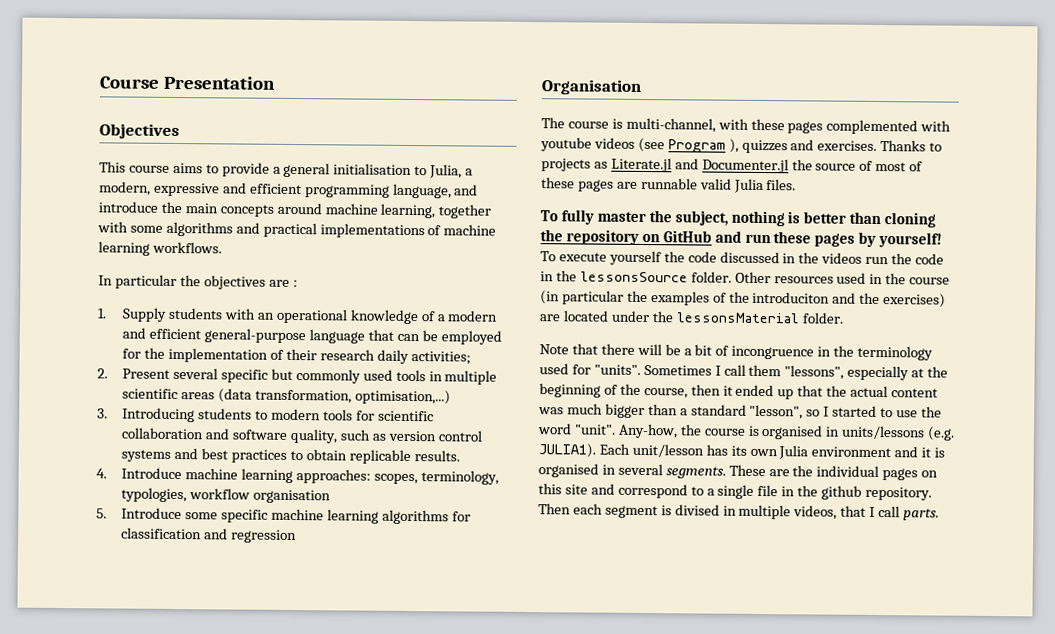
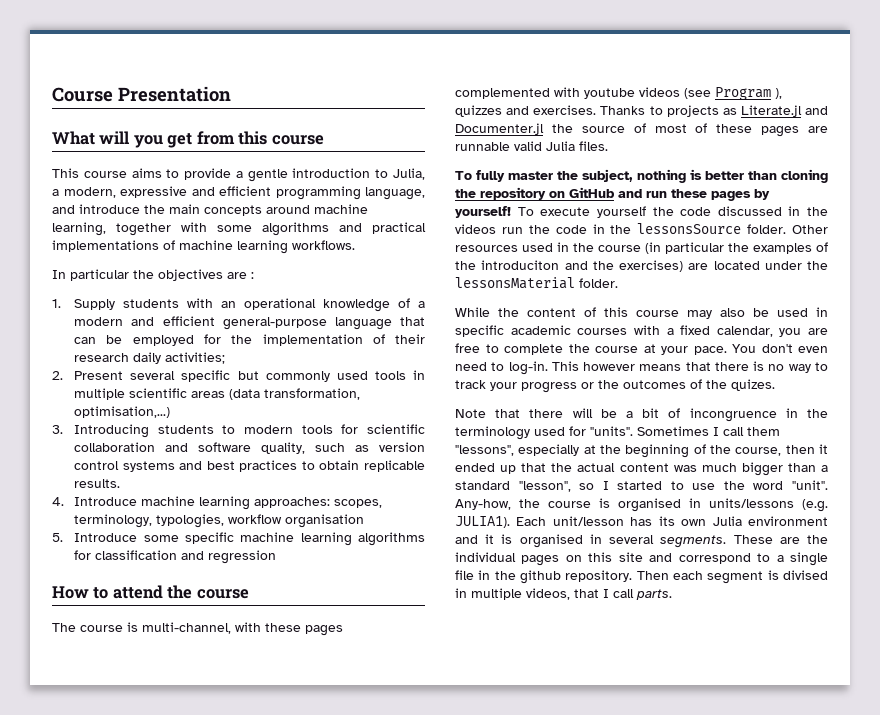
- Objectives
+ What will you get from this course
- This course aims to provide a general initialisation to Julia, a modern, expressive and efficient programming language, and introduce the main concepts around machine learning, together with some algorithms and practical implementations of machine learning workflows.
+ This course aims to provide a gentle introduction to Julia, a modern, expressive and efficient programming language, and introduce the main concepts around machine learning, together with some algorithms and practical implementations of machine learning workflows.
- Organisation
+ How to attend the course
+ While the content of this course may also be used in specific academic courses with a fixed calendar, you are free to complete the course at your pace. You don't even need to log-in. This however means that there is no way to track your progress or the outcomes of the quizes.

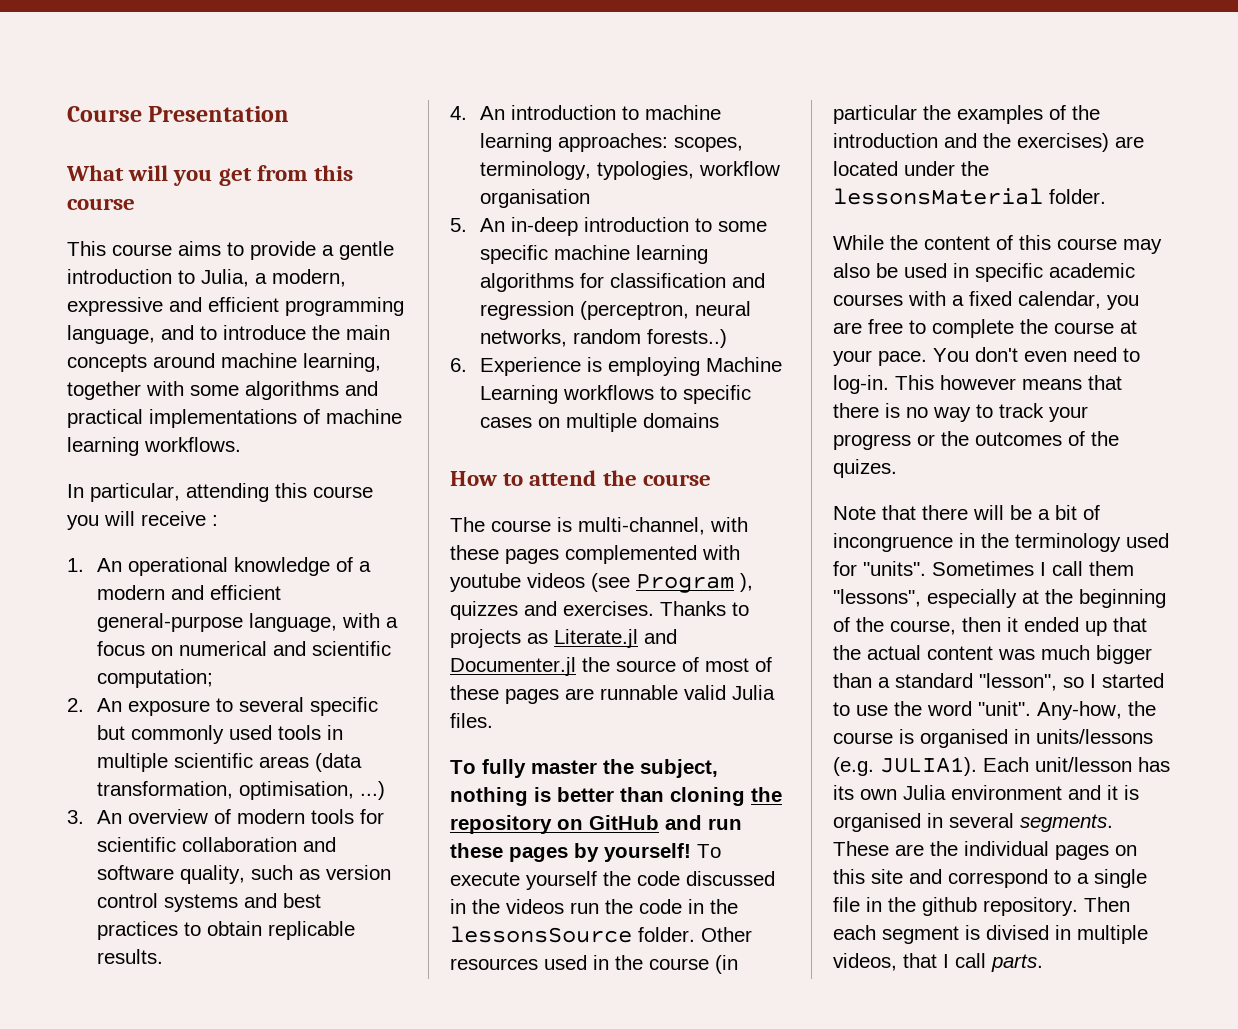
- This course aims to provide a gentle introduction to Julia, a modern, expressive and efficient programming language, and introduce the main concepts around machine learning, together with some algorithms and practical implementations of machine learning workflows.
+ This course aims to provide a gentle introduction to Julia, a modern, expressive and efficient programming language, and to introduce the main concepts around machine learning, together with some algorithms and practical implementations of machine learning workflows.
- In particular the objectives are :
- 1. Supply students with an operational knowledge of a modern and efficient general-purpose language that can be employed for the implementation of their research daily activities;
- 2. Present several specific but commonly used tools in multiple scientific areas (data transformation, optimisation,...)
+ In particular, attending this course you will receive :
+ 1. An operational knowledge of a modern and efficient general-purpose language, with a focus on numerical and scientific computation;
+ 2. An exposure to several specific but commonly used tools in multiple scientific areas (data transformation, optimisation, ...)
- 3. Introducing students to modern tools for scientific collaboration and software quality, such as version control systems and best practices to obtain replicable results.
+ 3. An overview of modern tools for scientific collaboration and software quality, such as version control systems and best practices to obtain replicable results.
- 4. Introduce machine learning approaches: scopes, terminology, typologies, workflow organisation
+ 4. An introduction to machine learning approaches: scopes, terminology, typologies, workflow organisation
- 5. Introduce some specific machine learning algorithms for classification and regression
+ 5. An in-deep introduction to some specific machine learning algorithms for classification and regression (perceptron, neural networks, random forests..)
+ 6. Experience is employing Machine Learning workflows to specific cases on multiple domains
- Other resources used in the course (in particular the examples of the introduciton and the exercises) are located under the lessonsMaterial folder.
+ Other resources used in the course (in particular the examples of the introduction and the exercises) are located under the lessonsMaterial folder.

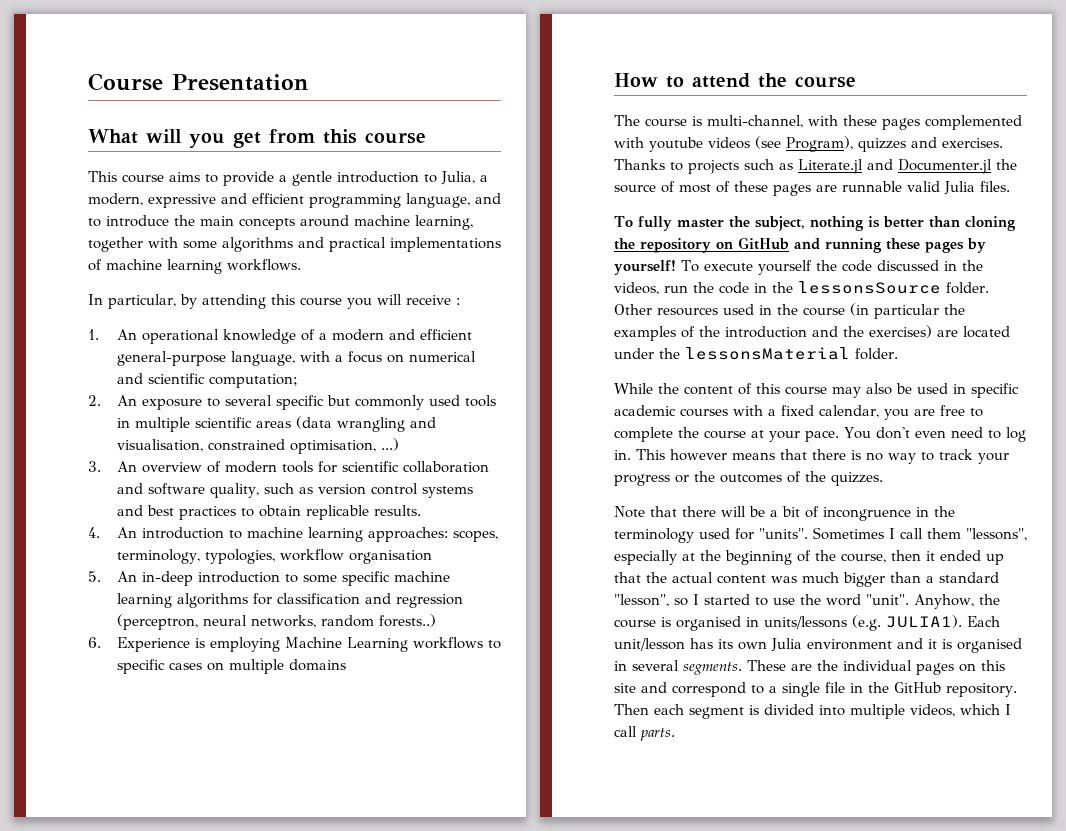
- In particular, attending this course you will receive :
+ In particular, by attending this course you will receive :
- 2. An exposure to several specific but commonly used tools in multiple scientific areas (data transformation, optimisation, ...)
+ 2. An exposure to several specific but commonly used tools in multiple scientific areas (data wrangling and visualisation, constrained optimisation, ...)
- The course is multi-channel, with these pages complemented with youtube videos (see Program ), quizzes and exercises.
+ The course is multi-channel, with these pages complemented with youtube videos (see Program), quizzes and exercises.
- Thanks to projects as Literate.jl and Documenter.jl the source of most of these pages are runnable valid Julia files.
+ Thanks to projects such as Literate.jl and Documenter.jl the source of most of these pages are runnable valid Julia files.
- To fully master the subject, nothing is better than cloning the repository on GitHub and run these pages by yourself!
+ To fully master the subject, nothing is better than cloning the repository on GitHub and running these pages by yourself!
- To execute yourself the code discussed in the videos run the code in the lessonsSource folder.
+ To execute yourself the code discussed in the videos, run the code in the lessonsSource folder.
- You don't even need to log-in.
+ You don't even need to log in.
- This however means that there is no way to track your progress or the outcomes of the quizes.
+ This however means that there is no way to track your progress or the outcomes of the quizzes.
- Any-how, the course is organised in units/lessons (e.g. JULIA1).
+ Anyhow, the course is organised in units/lessons (e.g. JULIA1).
- These are the individual pages on this site and correspond to a single file in the github repository.
+ These are the individual pages on this site and correspond to a single file in the GitHub repository.
- Then each segment is divised in multiple videos, that I call parts.
+ Then each segment is divided into multiple videos, which I call parts.

